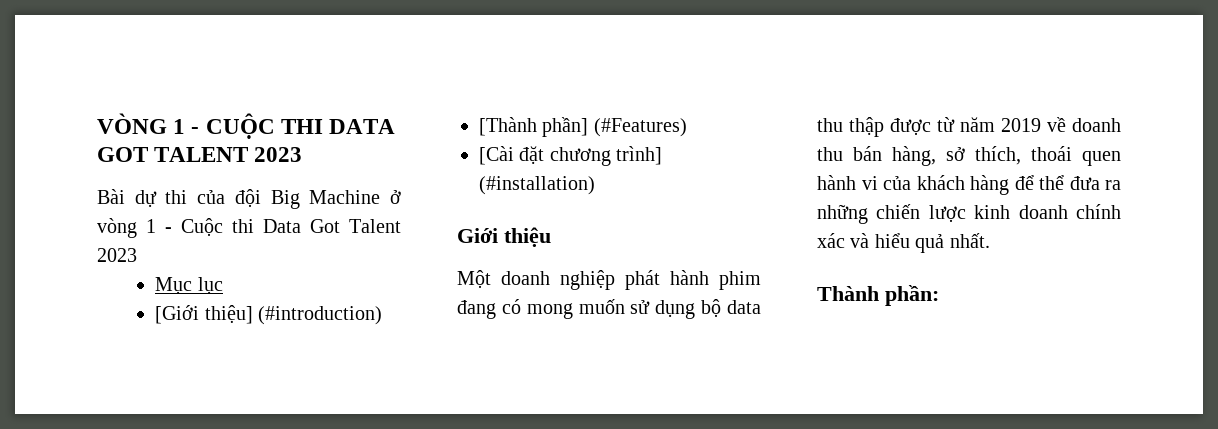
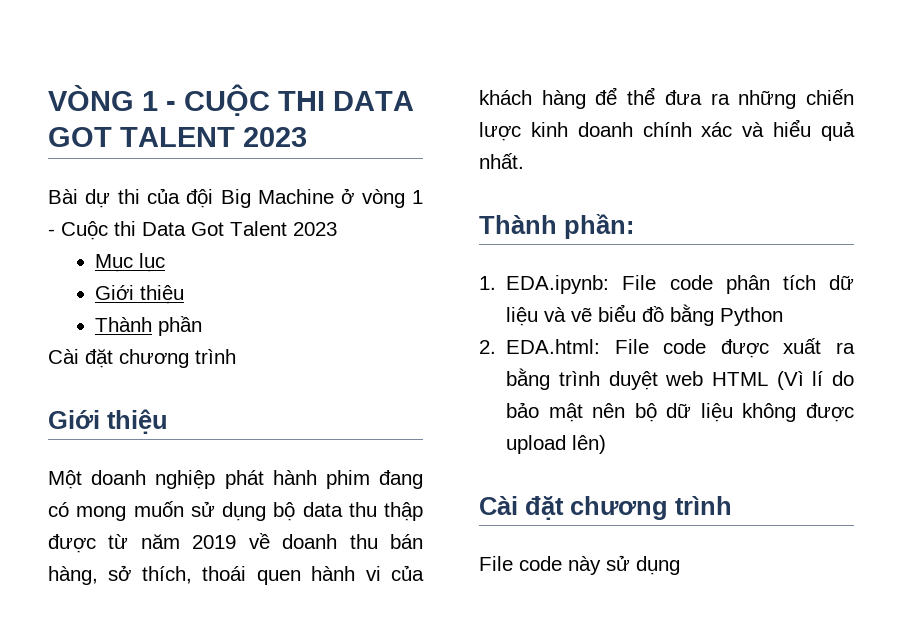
  Mục lục
- [Giới thiệu] (#introduction)
- [Thành phần] (#Features)
- [Cài đặt chương trình] (#installation)
+ Giới thiệu
+ Thành phần
+ Cài đặt chương trình
+ 1. EDA.ipynb: File code phân tích dữ liệu và vẽ biểu đồ bằng Python
+ 2. EDA.html: File code được xuất ra bằng trình duyệt web HTML (Vì lí do bảo mật nên bộ dữ liệu không được upload lên)
+ Cài đặt chương trình
+ File code này sử dụng

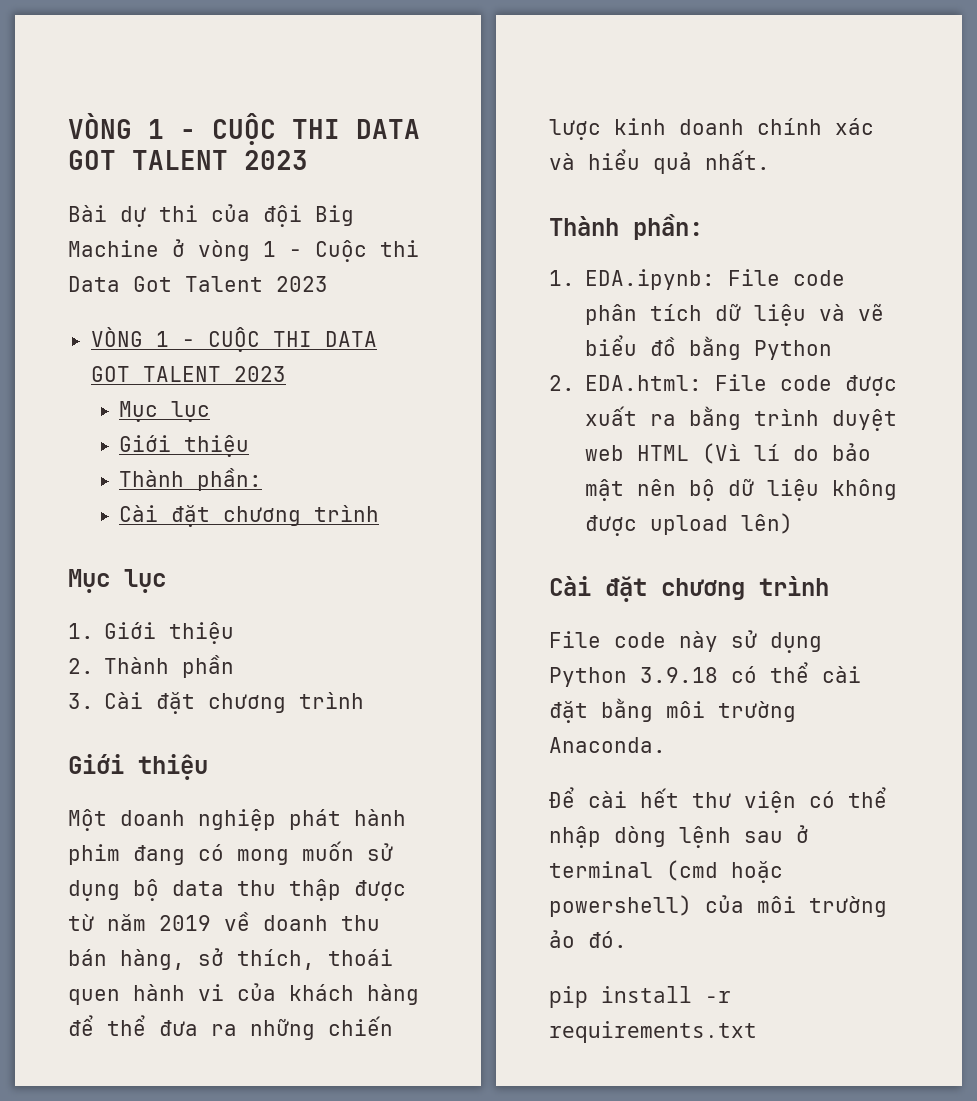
  Bài dự thi của đội Big Machine ở vòng 1 - Cuộc thi Data Got Talent 2023
+ VÒNG 1 - CUỘC THI DATA GOT TALENT 2023
  Mục lục
  Giới thiệu
- Thành phần
+ Thành phần:
  Cài đặt chương trình
+ Mục lục
+ 1. Giới thiệu
+ 2. Thành phần
+ 3. Cài đặt chương trình
- File code này sử dụng
+ File code này sử dụng Python 3.9.18 có thể cài đặt bằng môi trường Anaconda.
+ Để cài hết thư viện có thể nhập dòng lệnh sau ở terminal (cmd hoặc powershell) của môi trường ảo đó.
+ pip install -r requirements.txt

